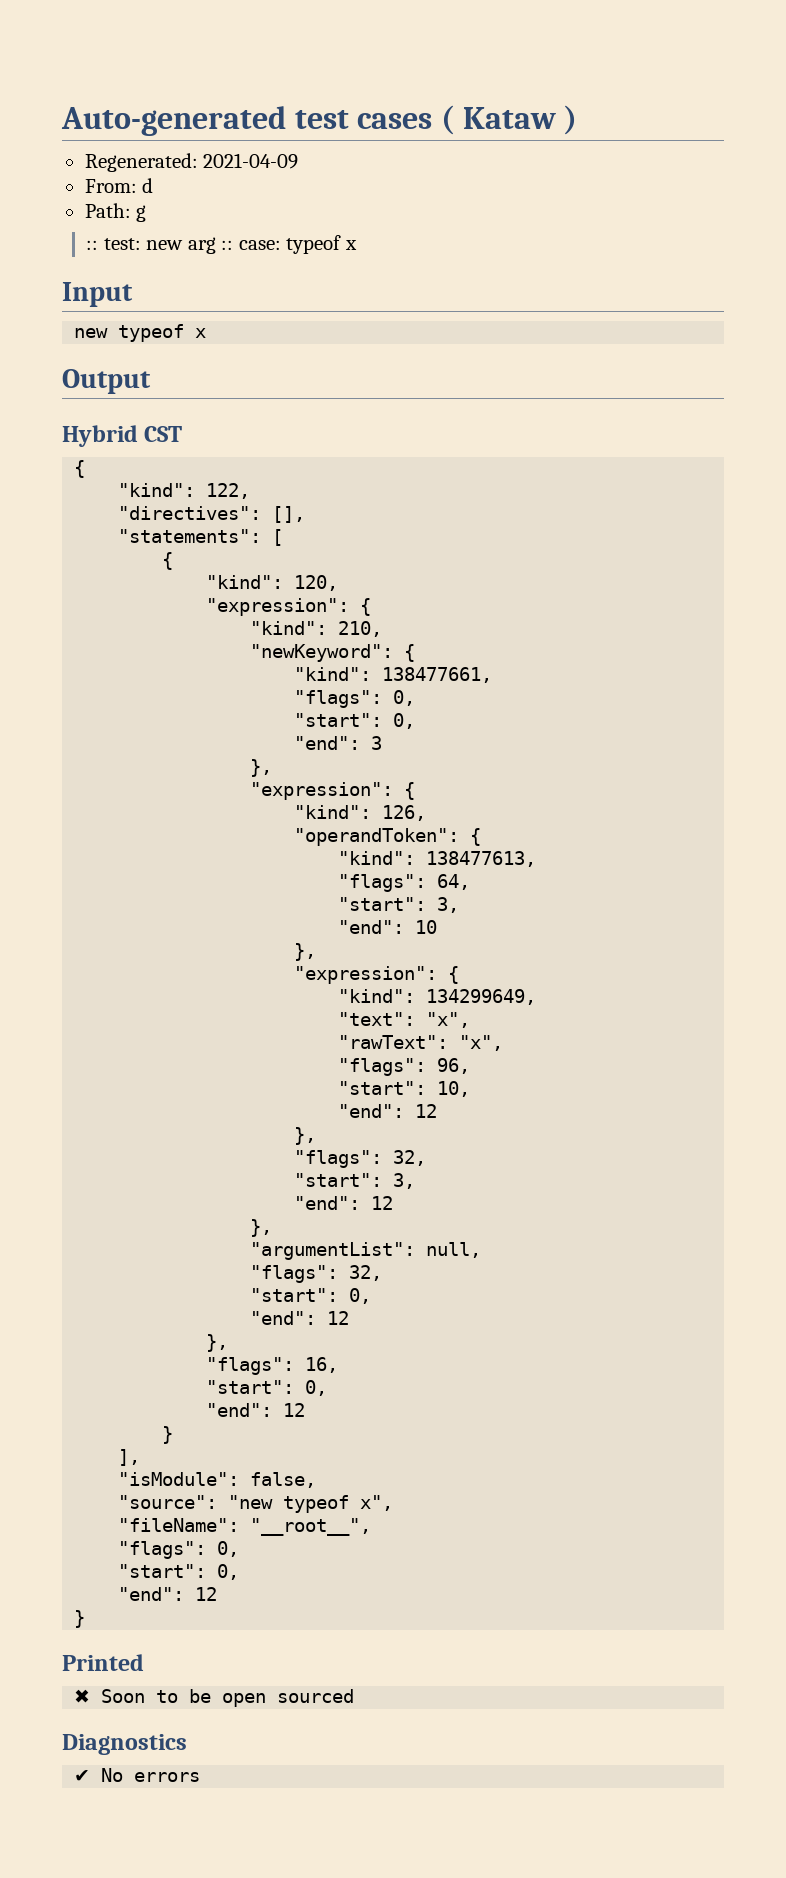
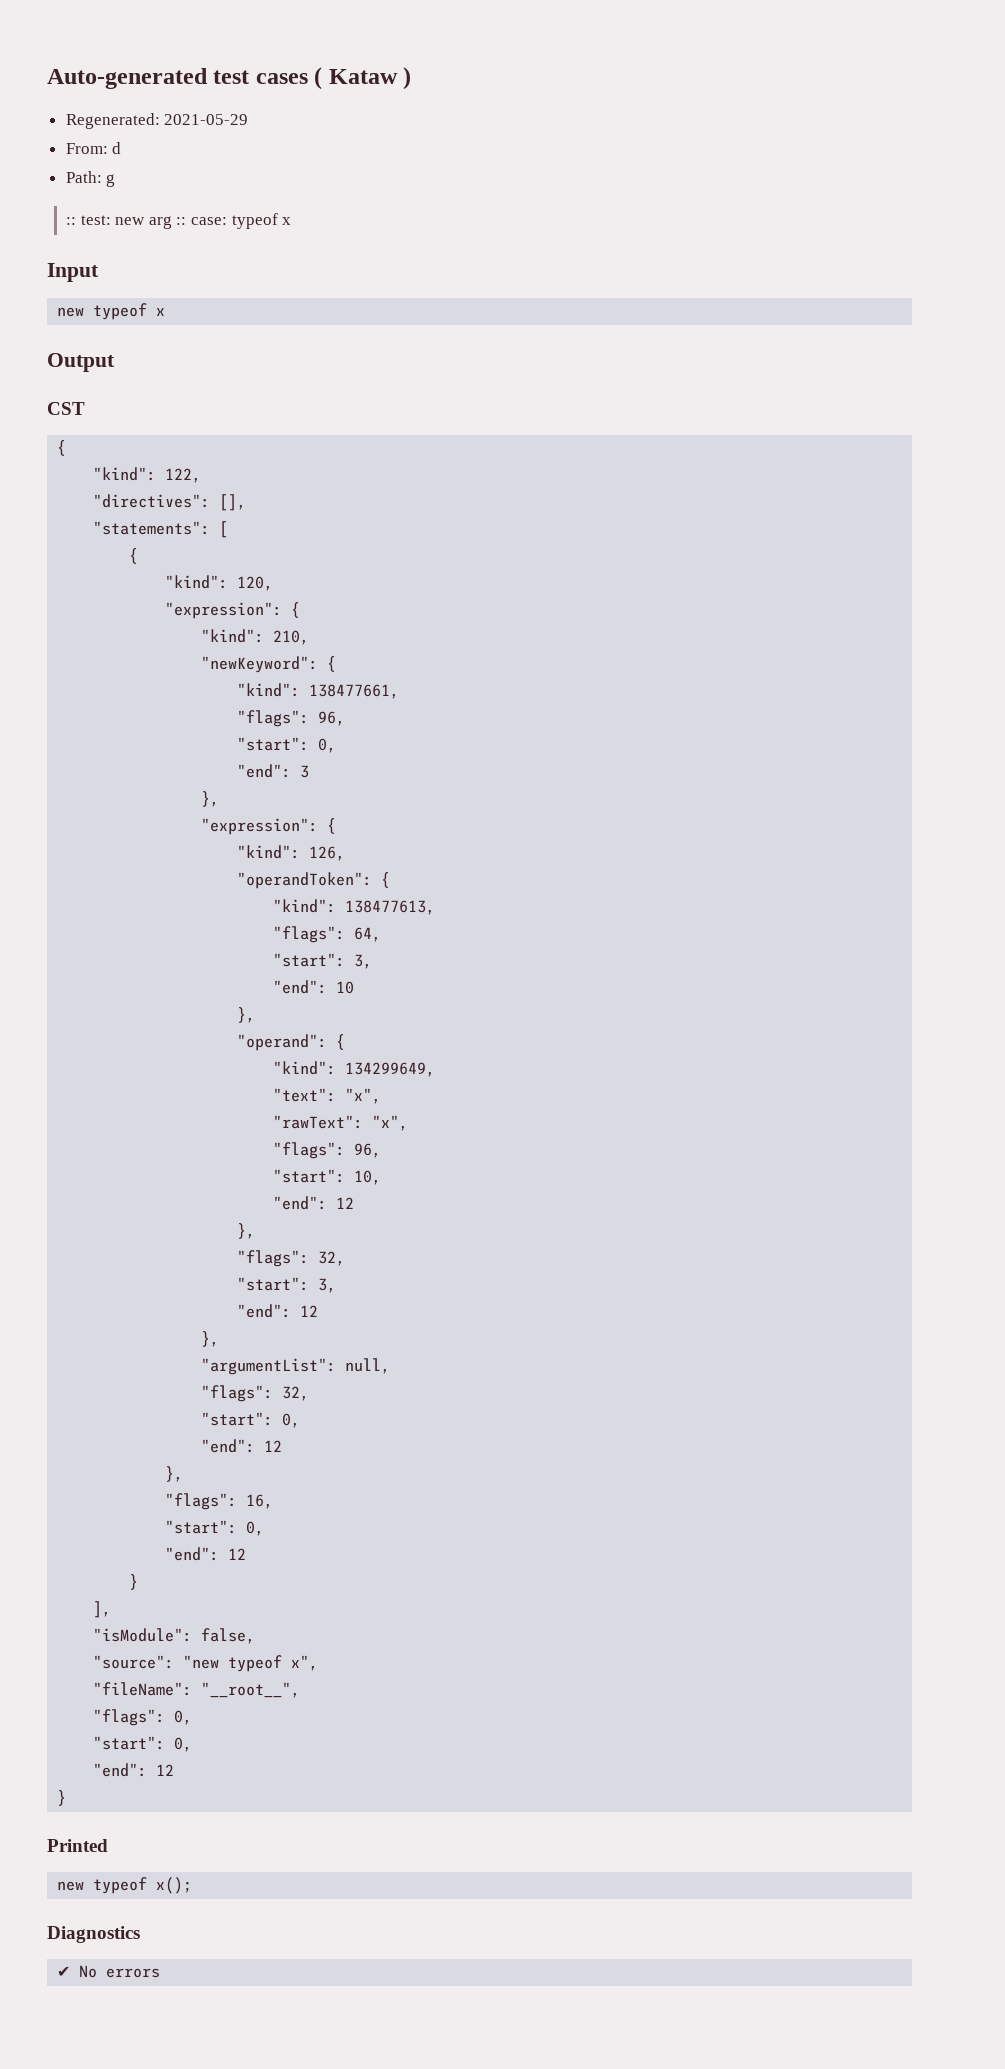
- Regenerated: 2021-04-09
+ Regenerated: 2021-05-29
- Hybrid CST
+ CST
  "kind": 138477661,
- "flags": 0,
+ "flags": 96,
  "end": 10
  },
- "expression": {
+ "operand": {
- ✖ Soon to be open sourced
+ new typeof x();

